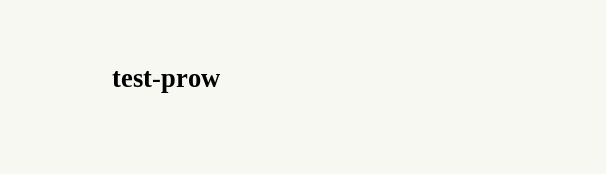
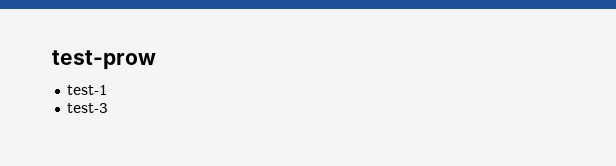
+ test-1
+ test-3

